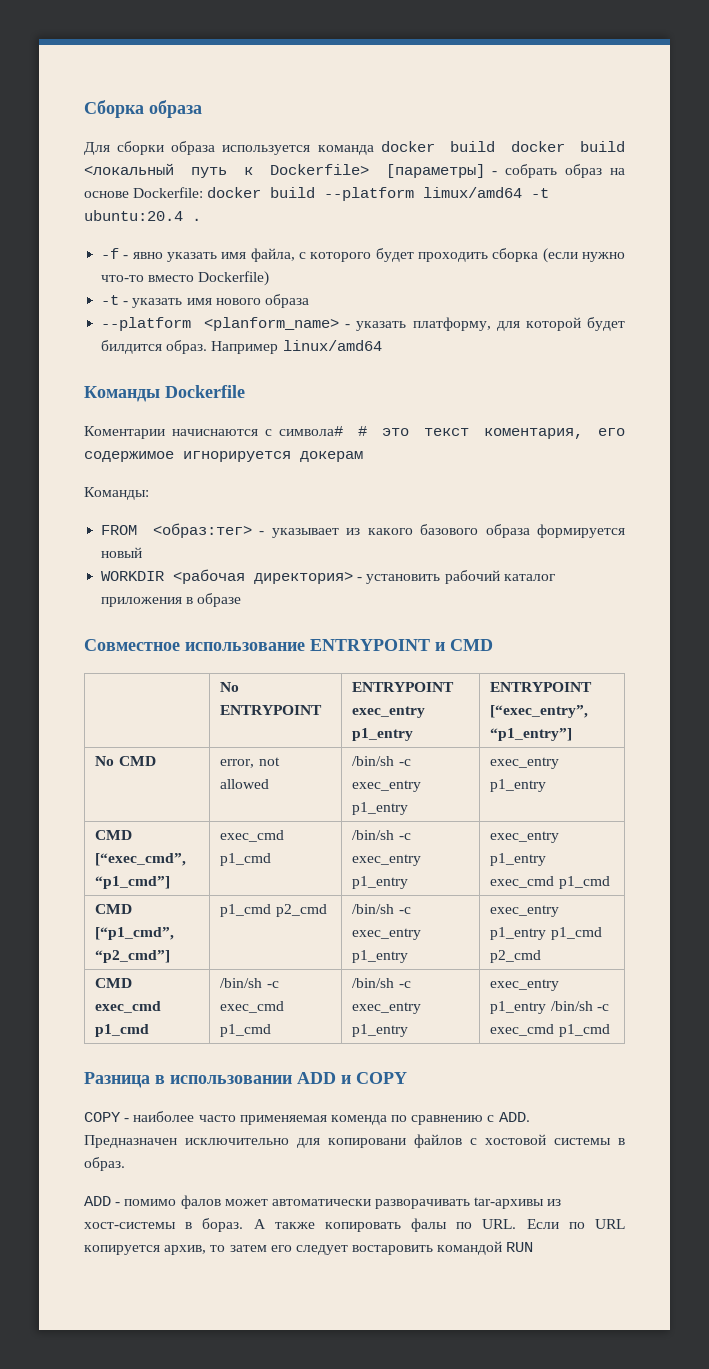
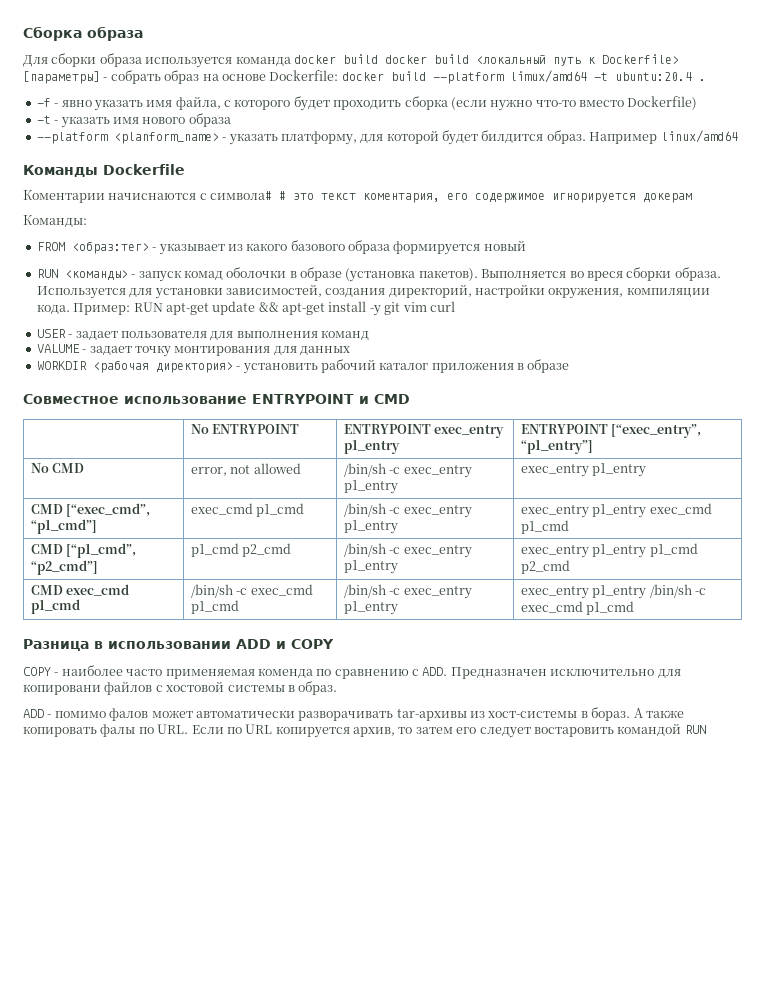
+ RUN <команды> - запуск комад оболочки в образе (установка пакетов). Выполняется во вреся сборки образа. Используется для установки зависимостей, создания директорий, настройки окружения, компиляции кода. Пример: RUN apt-get update && apt-get install -y git vim curl
+ USER - задает пользователя для выполнения команд
+ VALUME - задает точку монтирования для данных

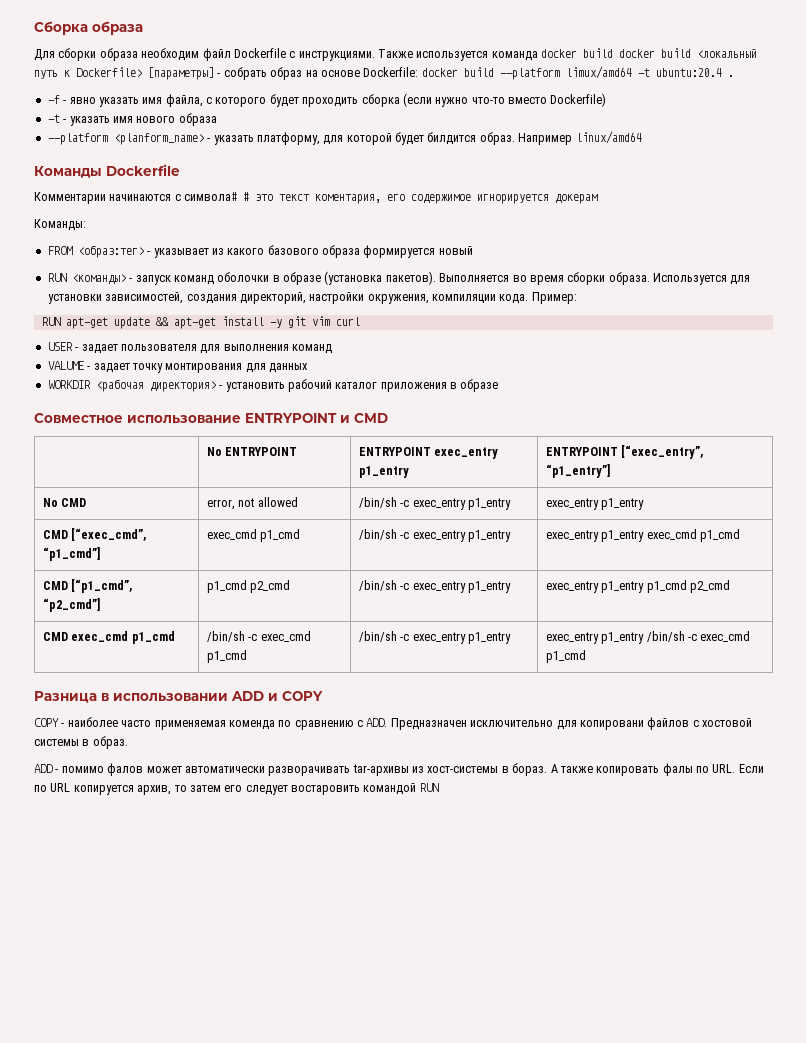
- Для сборки образа используется команда docker build docker build <локальный путь к Dockerfile> [параметры] - собрать образ на основе Dockerfile: docker build --platform limux/amd64 -t ubuntu:20.4 .
+ Для сборки образа необходим файл Dockerfile с инструкциями. Также используется команда docker build docker build <локальный путь к Dockerfile> [параметры] - собрать образ на основе Dockerfile: docker build --platform limux/amd64 -t ubuntu:20.4 .
- Коментарии начиснаются с символа# # это текст коментария, его содержимое игнорируется докерам
+ Комментарии начинаются с символа# # это текст коментария, его содержимое игнорируется докерам
- RUN <команды> - запуск комад оболочки в образе (установка пакетов).
+ RUN <команды> - запуск команд оболочки в образе (установка пакетов).
- Выполняется во вреся сборки образа.
+ Выполняется во время сборки образа.
- Пример: RUN apt-get update && apt-get install -y git vim curl
+ Пример:
+ RUN apt-get update && apt-get install -y git vim curl

